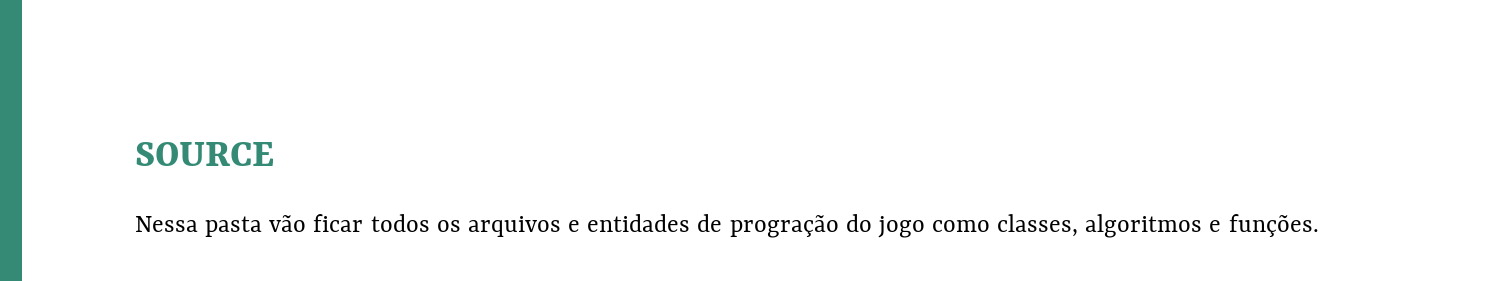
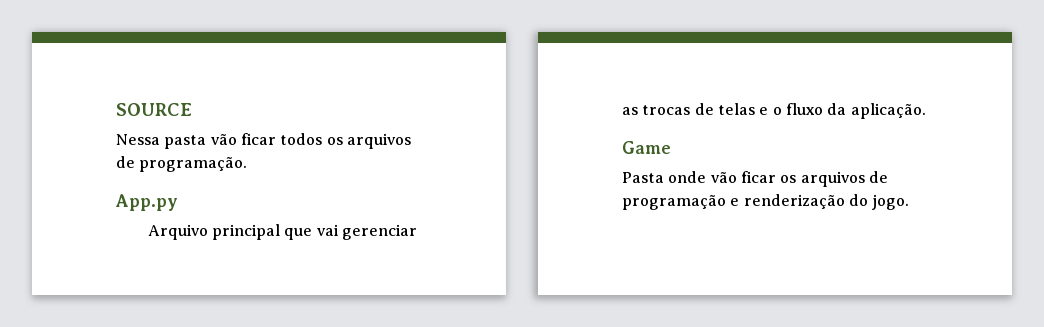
- Nessa pasta vão ficar todos os arquivos e entidades de progração do jogo como classes, algoritmos e funções.
+ Nessa pasta vão ficar todos os arquivos de programação.
+ App.py
+ Arquivo principal que vai gerenciar as trocas de telas e o fluxo da aplicação.
+ Game
+ Pasta onde vão ficar os arquivos de programação e renderização do jogo.

